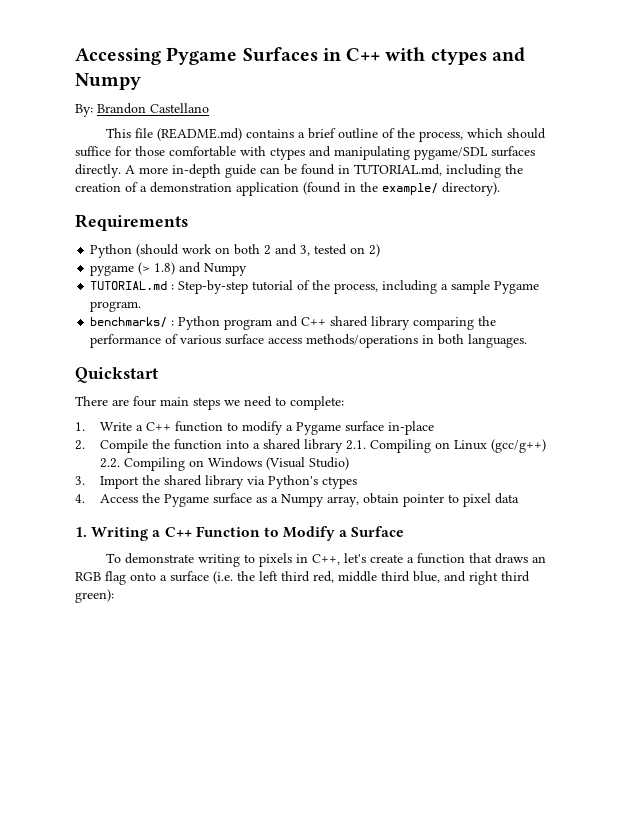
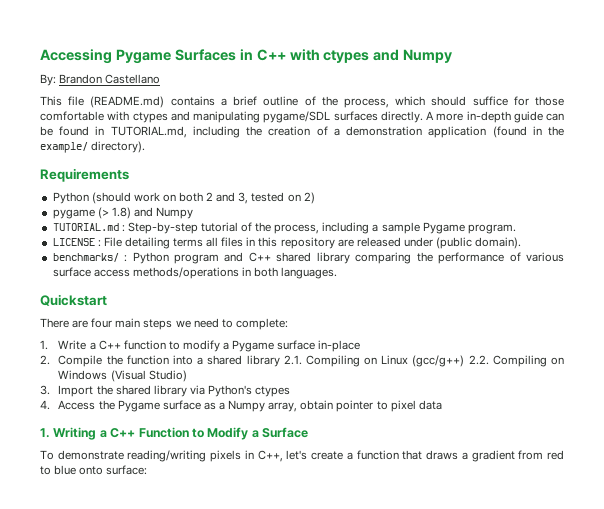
+ LICENSE : File detailing terms all files in this repository are released under (public domain).
- To demonstrate writing to pixels in C++, let's create a function that draws an RGB flag onto a surface (i.e. the left third red, middle third blue, and right third green):
+ To demonstrate reading/writing pixels in C++, let's create a function that draws a gradient from red to blue onto surface:

